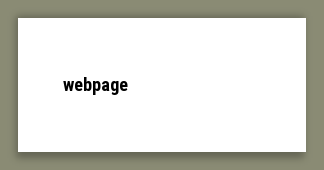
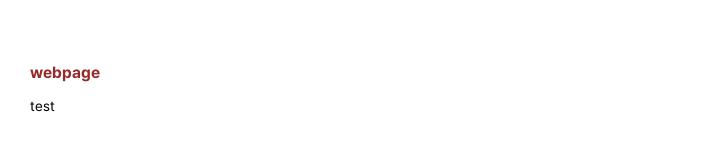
+ test

